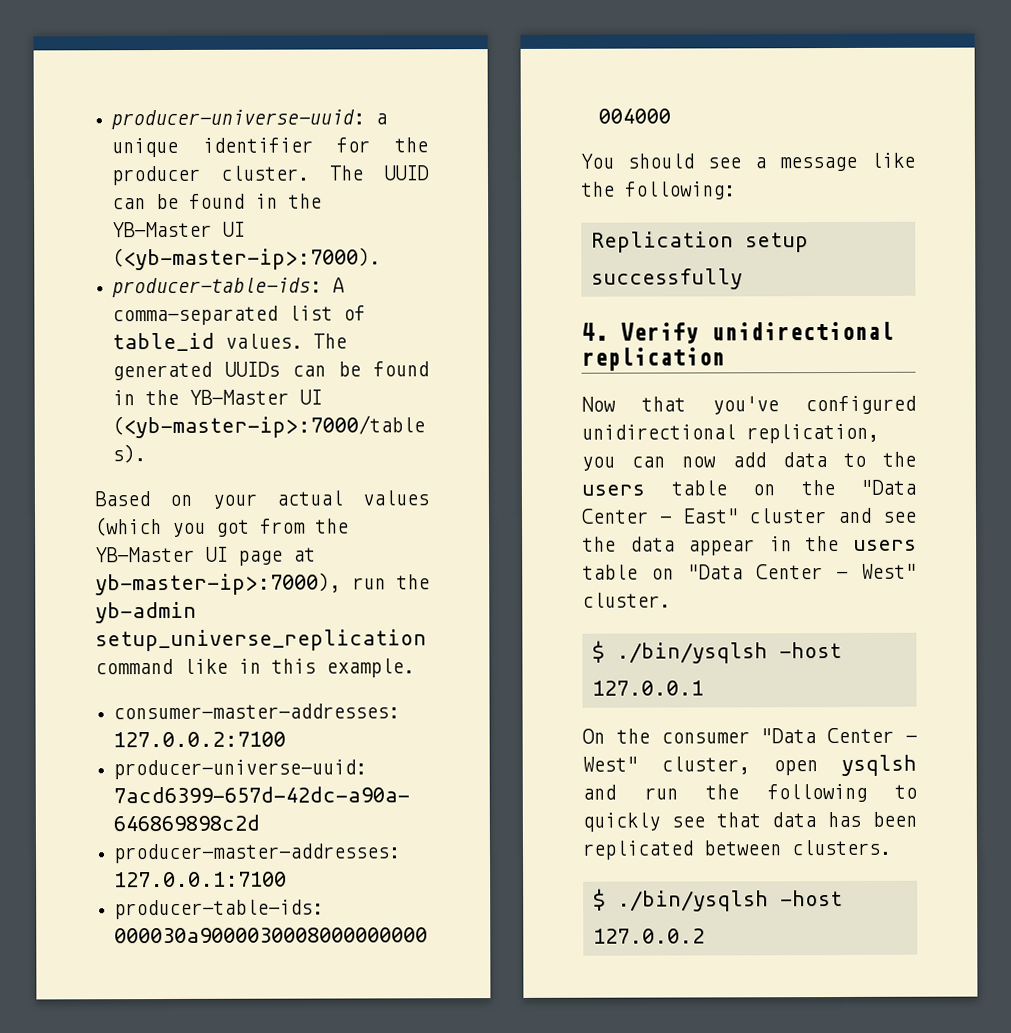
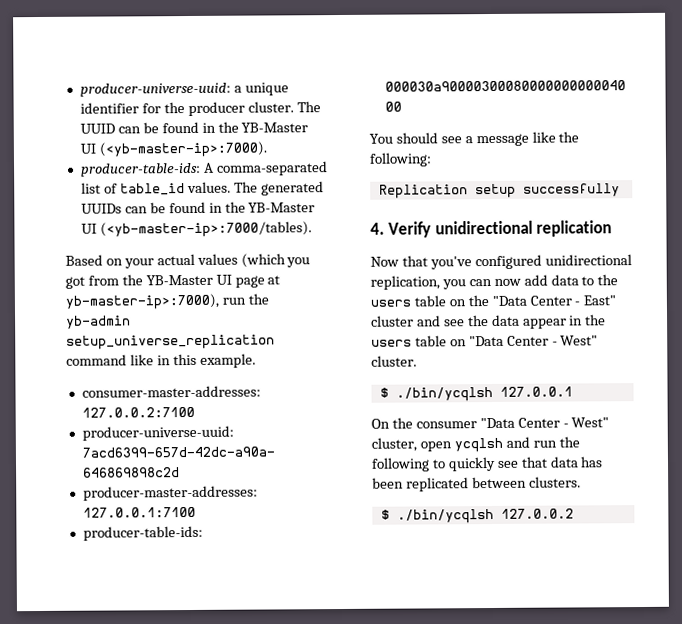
- $ ./bin/ysqlsh -host 127.0.0.1
+ $ ./bin/ycqlsh 127.0.0.1
- On the consumer "Data Center - West" cluster, open ysqlsh and run the following to quickly see that data has been replicated between clusters.
+ On the consumer "Data Center - West" cluster, open ycqlsh and run the following to quickly see that data has been replicated between clusters.
- $ ./bin/ysqlsh -host 127.0.0.2
+ $ ./bin/ycqlsh 127.0.0.2

